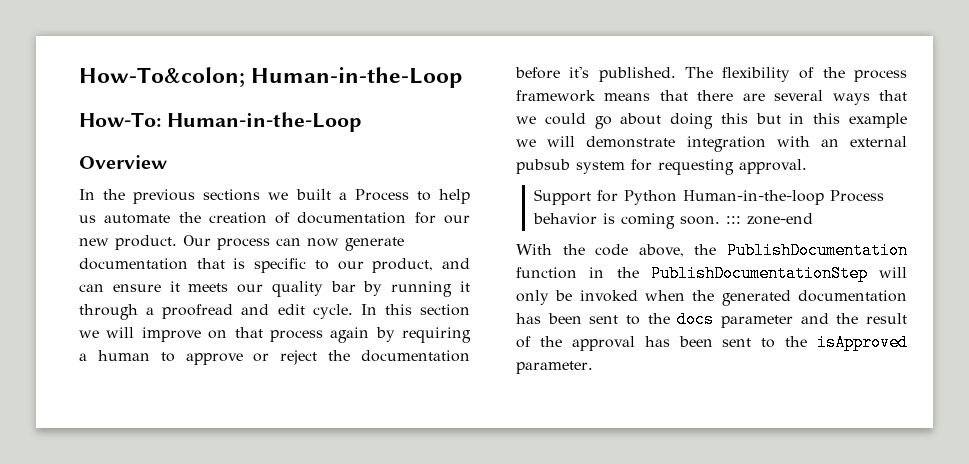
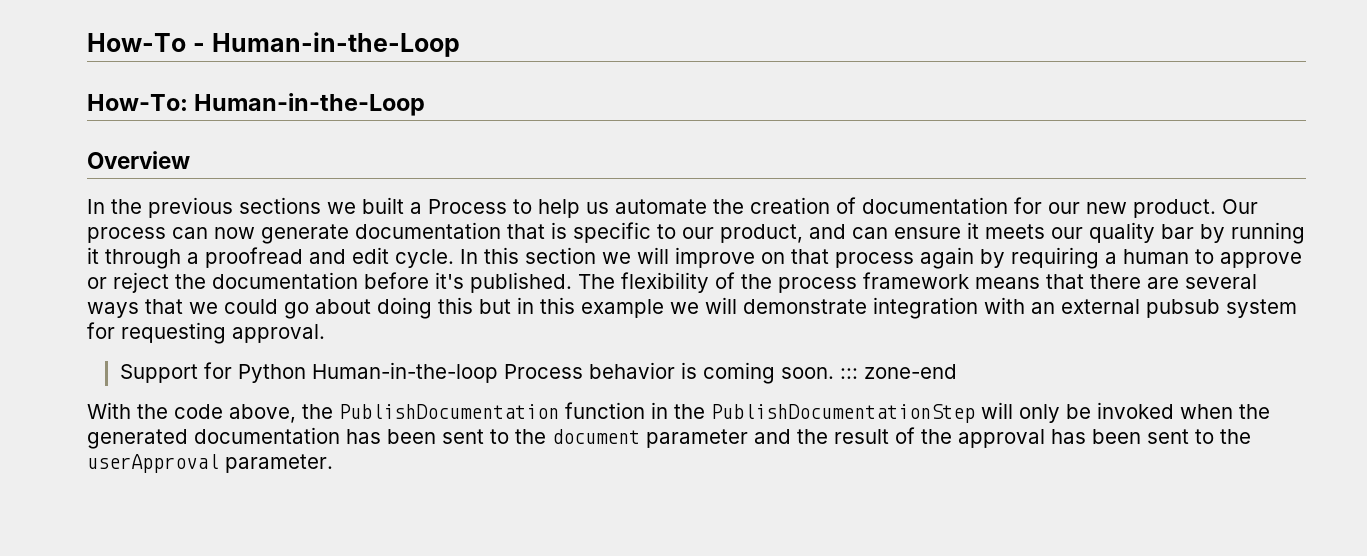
- How-To&colon; Human-in-the-Loop
+ How-To - Human-in-the-Loop
- With the code above, the PublishDocumentation function in the PublishDocumentationStep will only be invoked when the generated documentation has been sent to the docs parameter and the result of the approval has been sent to the isApproved parameter.
+ With the code above, the PublishDocumentation function in the PublishDocumentationStep will only be invoked when the generated documentation has been sent to the document parameter and the result of the approval has been sent to the userApproval parameter.

